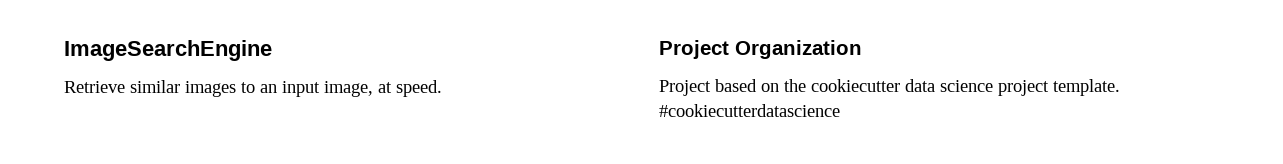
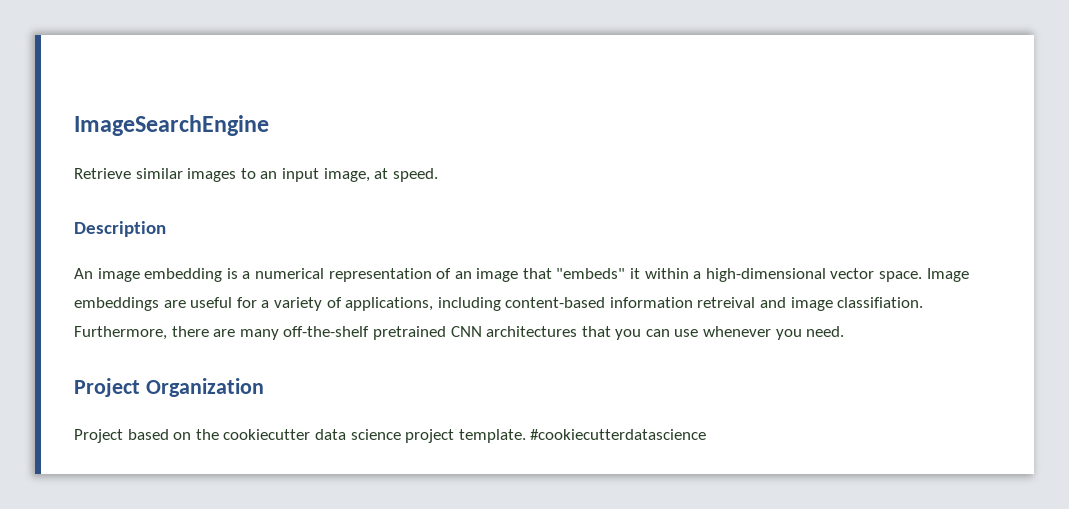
+ Description
+ An image embedding is a numerical representation of an image that "embeds" it within a high-dimensional vector space. Image embeddings are useful for a variety of applications, including content-based information retreival and image classifiation. Furthermore, there are many off-the-shelf pretrained CNN architectures that you can use whenever you need.

